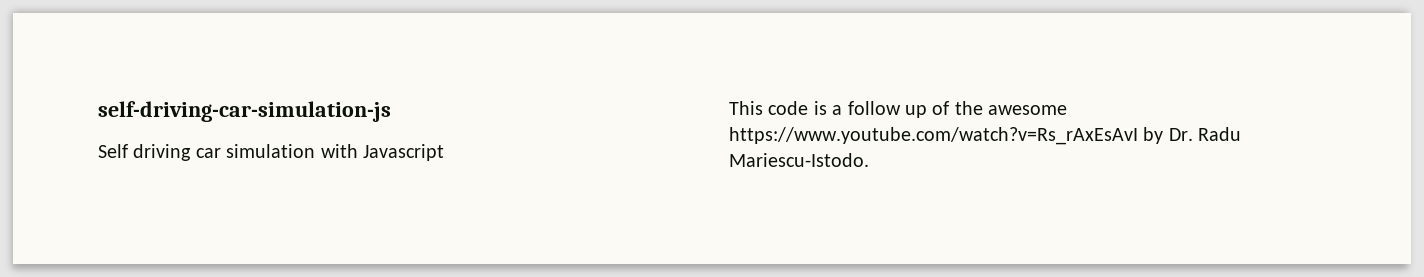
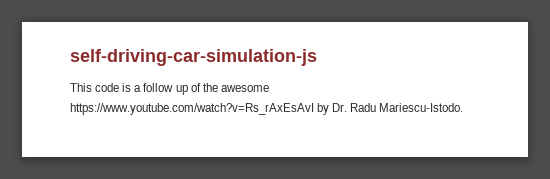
- Self driving car simulation with Javascript

